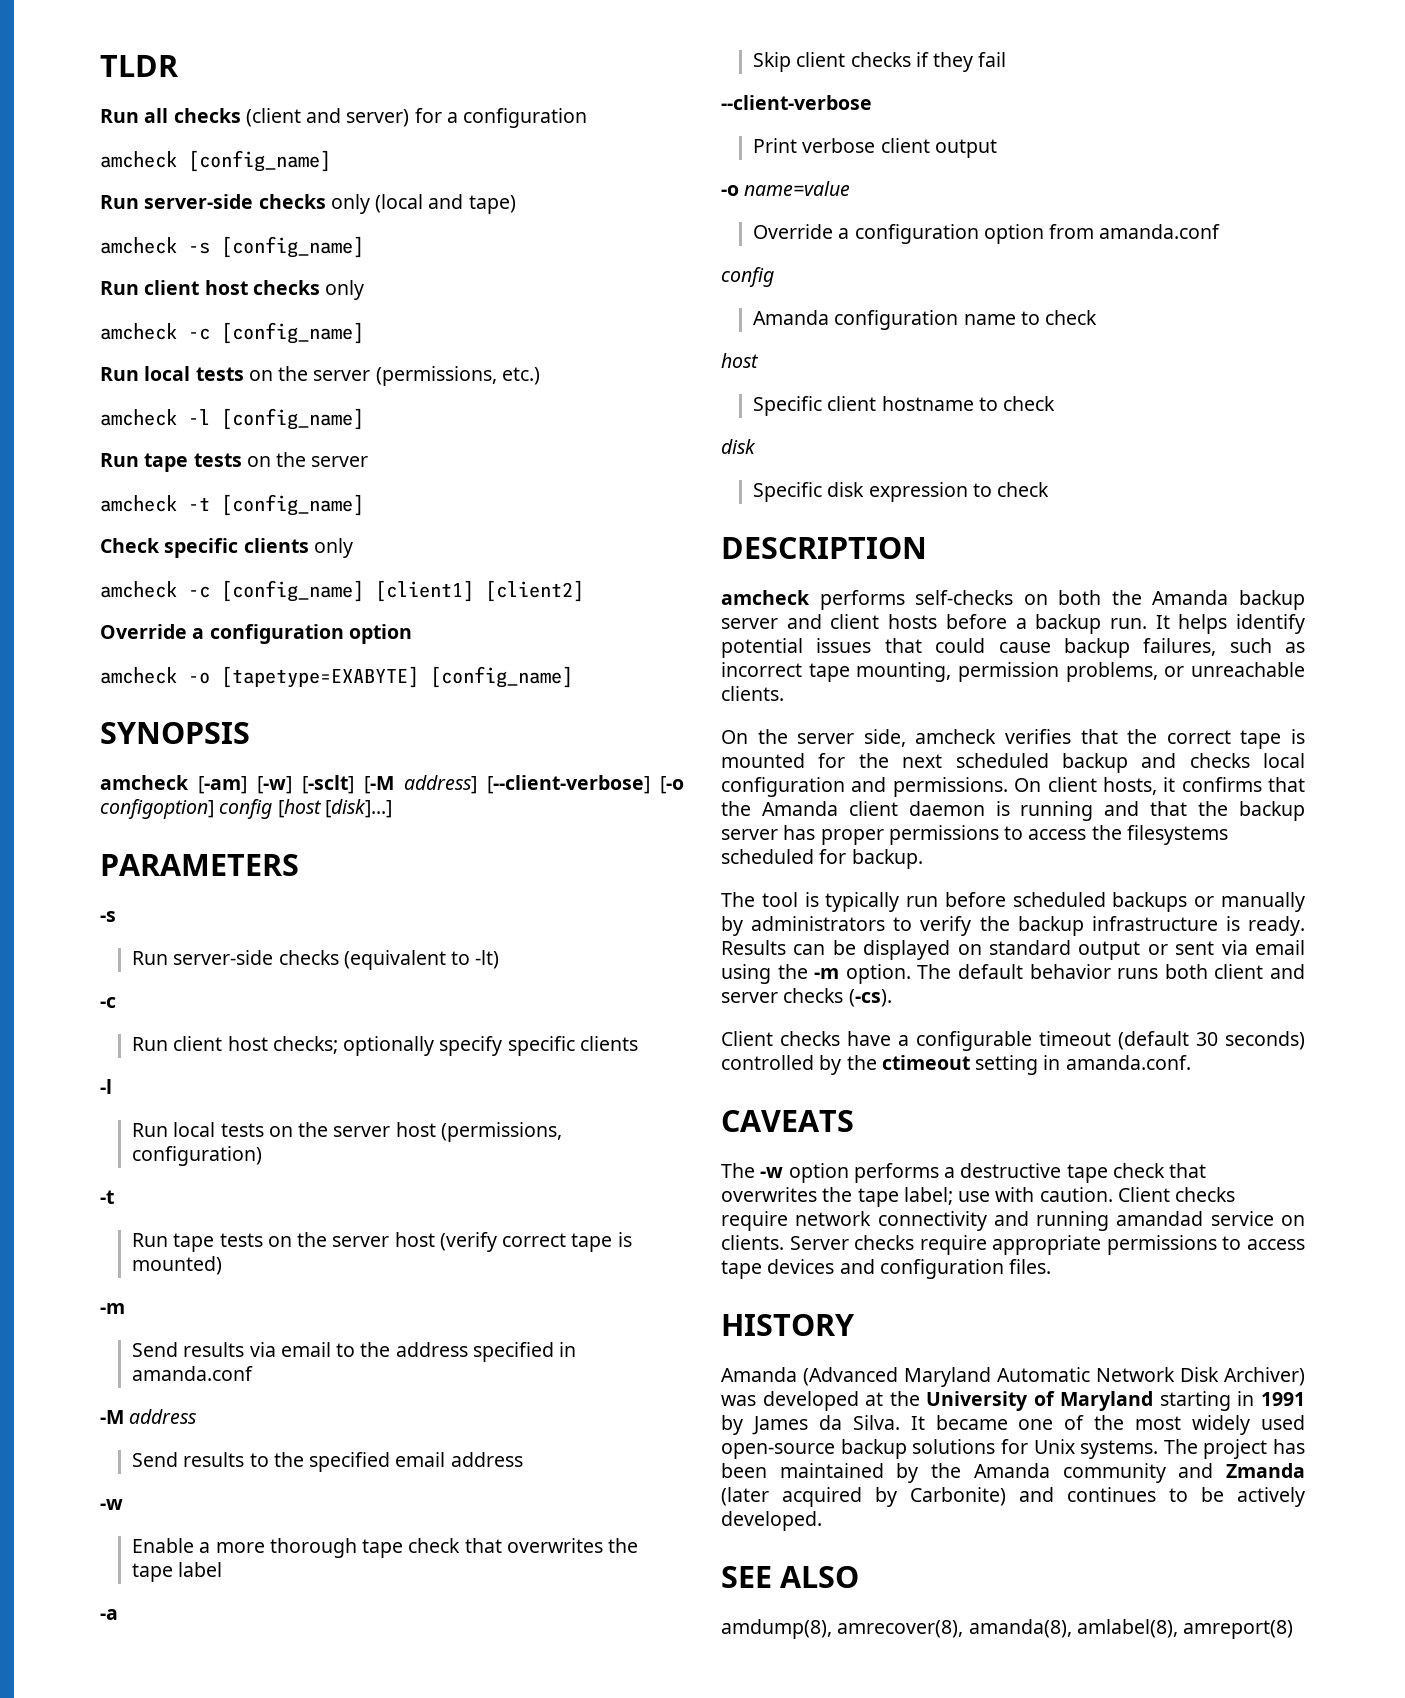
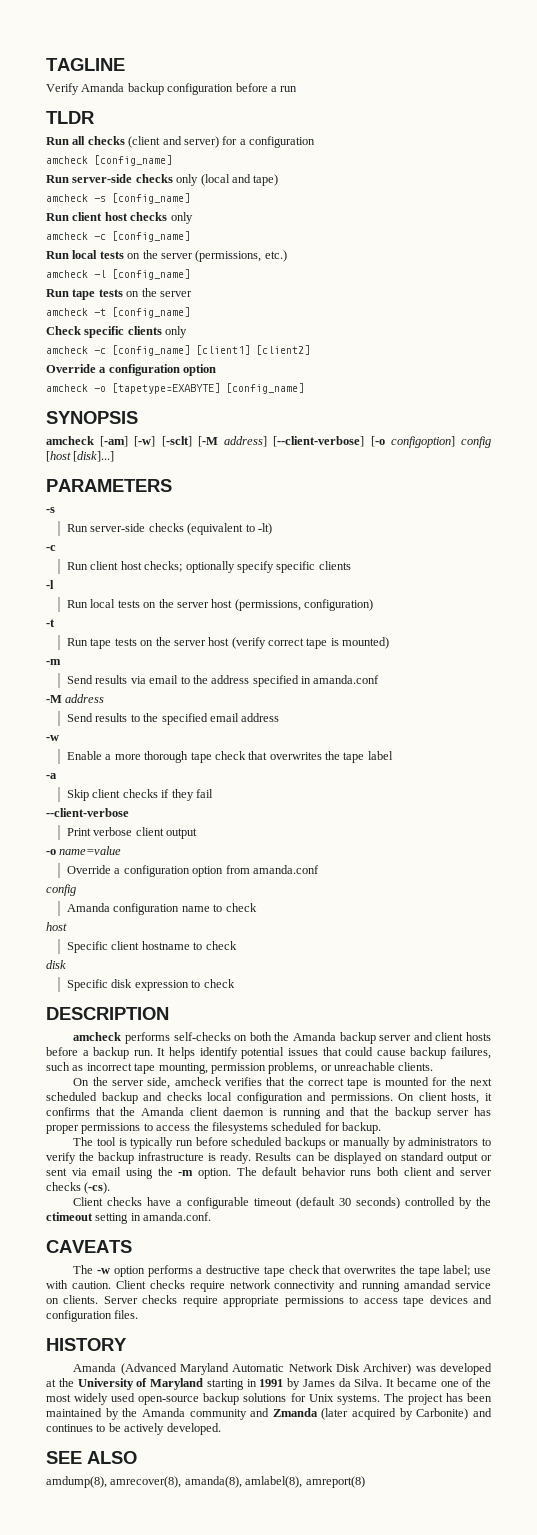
+ TAGLINE
+ Verify Amanda backup configuration before a run

